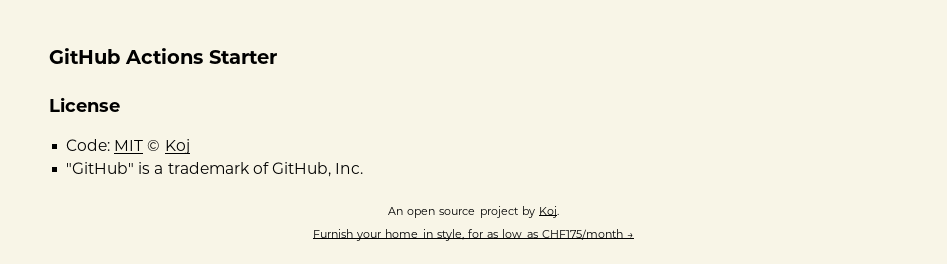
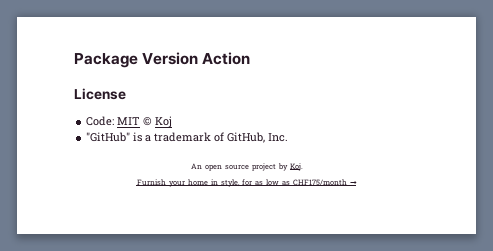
- GitHub Actions Starter
+ Package Version Action

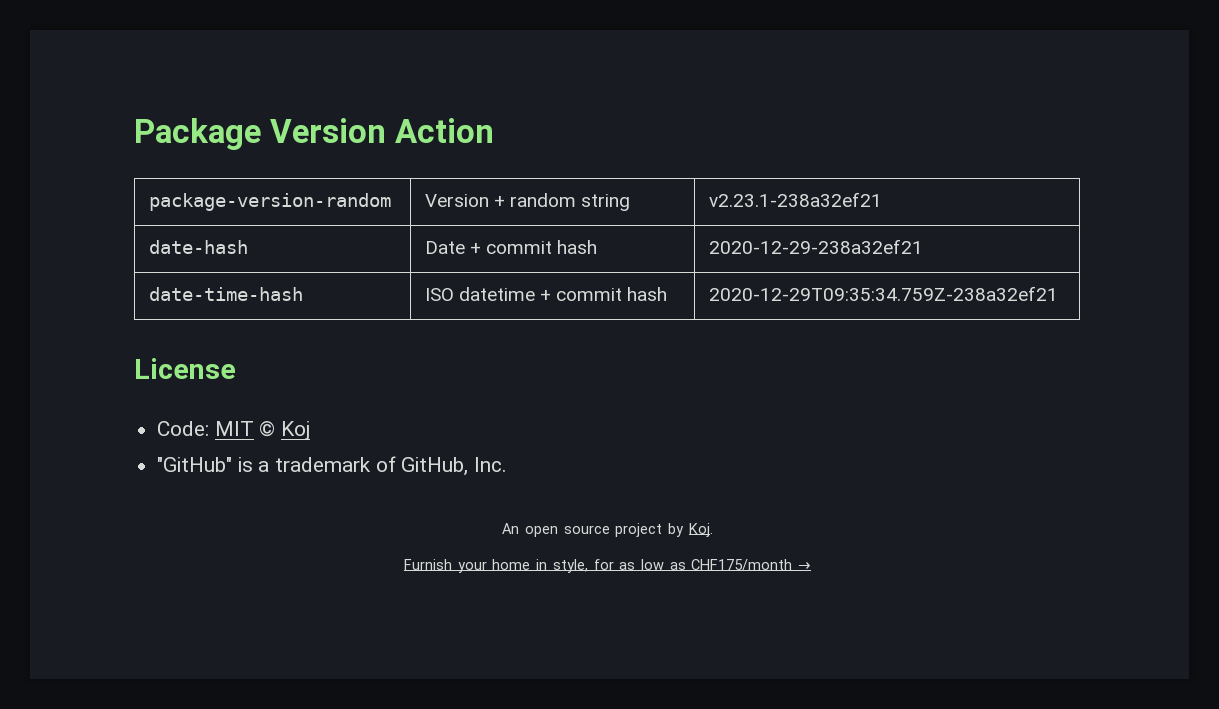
+ package-version-random | Version + random string | v2.23.1-238a32ef21
+ date-hash | Date + commit hash | 2020-12-29-238a32ef21
+ date-time-hash | ISO datetime + commit hash | 2020-12-29T09:35:34.759Z-238a32ef21

